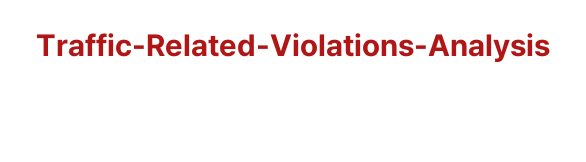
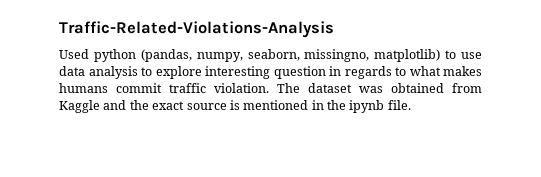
+ Used python (pandas, numpy, seaborn, missingno, matplotlib) to use data analysis to explore interesting question in regards to what makes humans commit traffic violation. The dataset was obtained from Kaggle and the exact source is mentioned in the ipynb file.

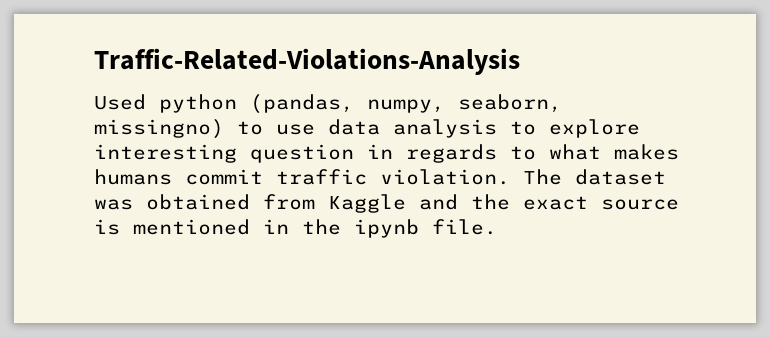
- Used python (pandas, numpy, seaborn, missingno, matplotlib) to use data analysis to explore interesting question in regards to what makes humans commit traffic violation.
+ Used python (pandas, numpy, seaborn, missingno) to use data analysis to explore interesting question in regards to what makes humans commit traffic violation.

